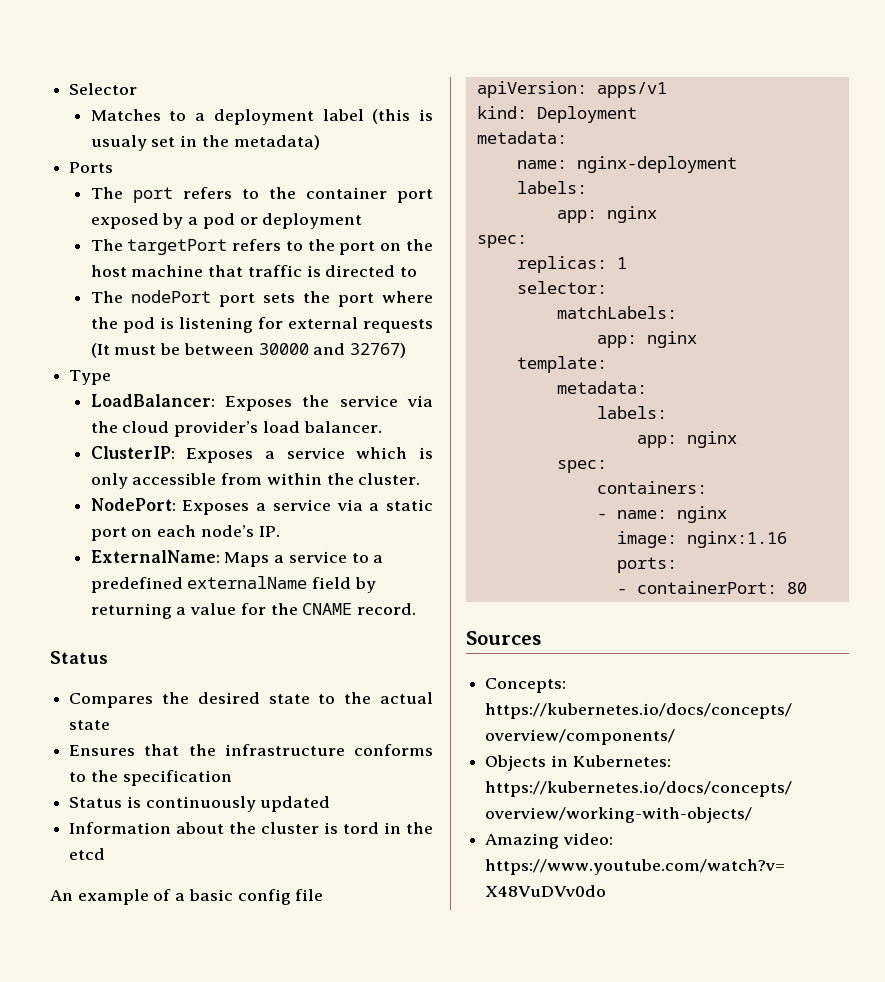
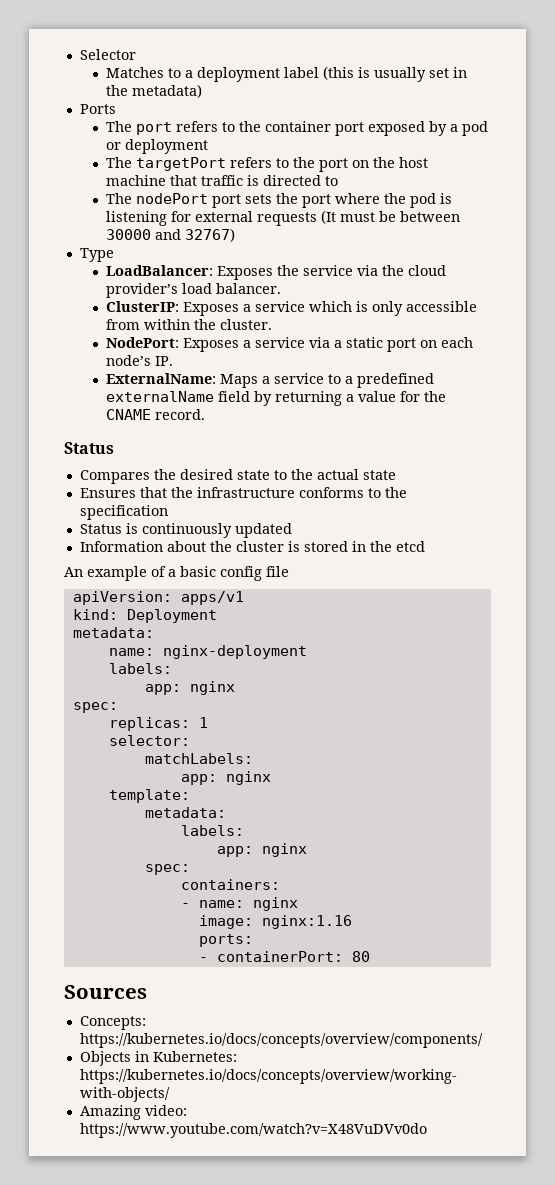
- Matches to a deployment label (this is usualy set in the metadata)
+ Matches to a deployment label (this is usually set in the metadata)
- Information about the cluster is tord in the etcd
+ Information about the cluster is stored in the etcd

